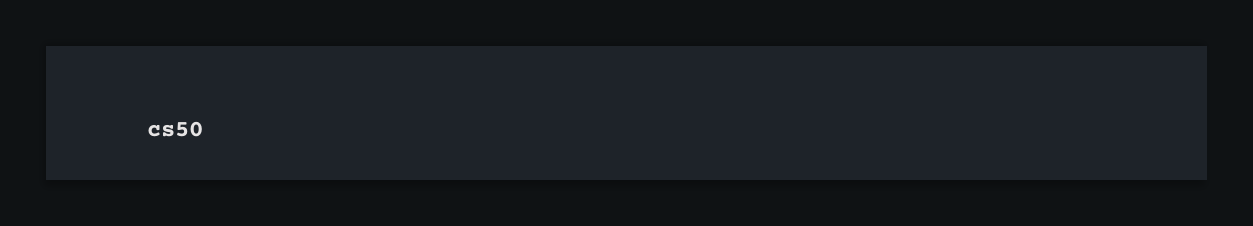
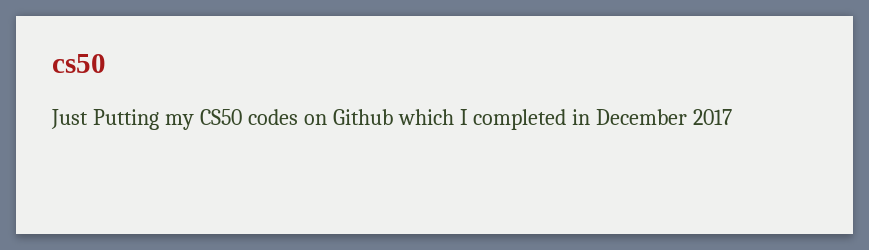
+ Just Putting my CS50 codes on Github which I completed in December 2017

